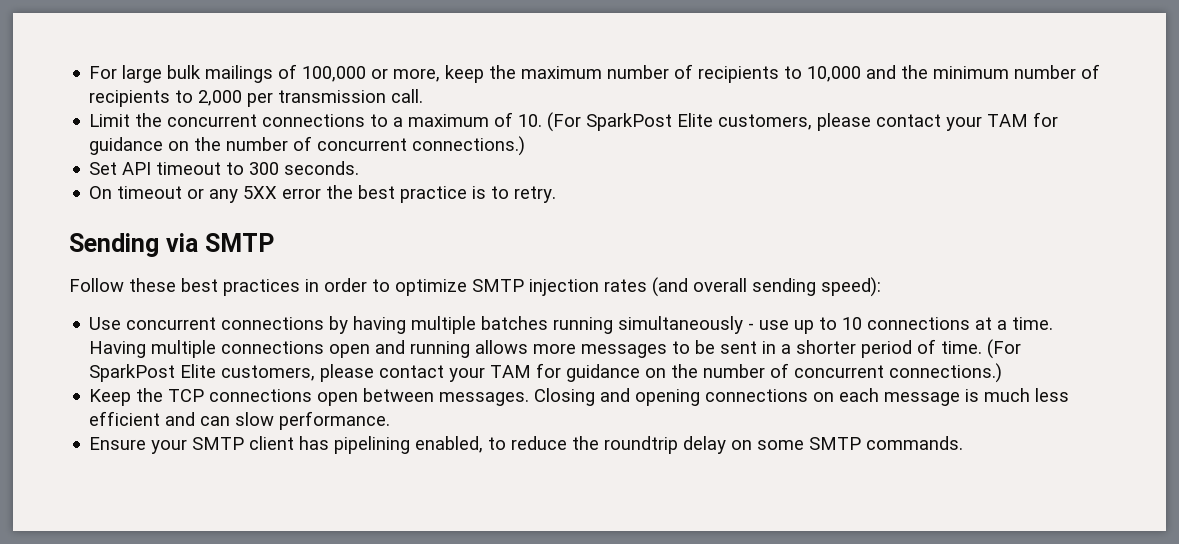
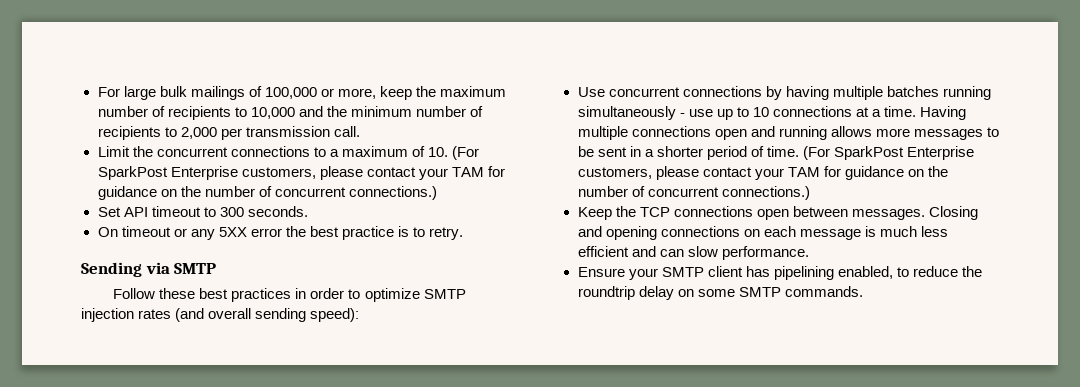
- Limit the concurrent connections to a maximum of 10. (For SparkPost Elite customers, please contact your TAM for guidance on the number of concurrent connections.)
+ Limit the concurrent connections to a maximum of 10. (For SparkPost Enterprise customers, please contact your TAM for guidance on the number of concurrent connections.)
- Having multiple connections open and running allows more messages to be sent in a shorter period of time. (For SparkPost Elite customers, please contact your TAM for guidance on the number of concurrent connections.)
+ Having multiple connections open and running allows more messages to be sent in a shorter period of time. (For SparkPost Enterprise customers, please contact your TAM for guidance on the number of concurrent connections.)

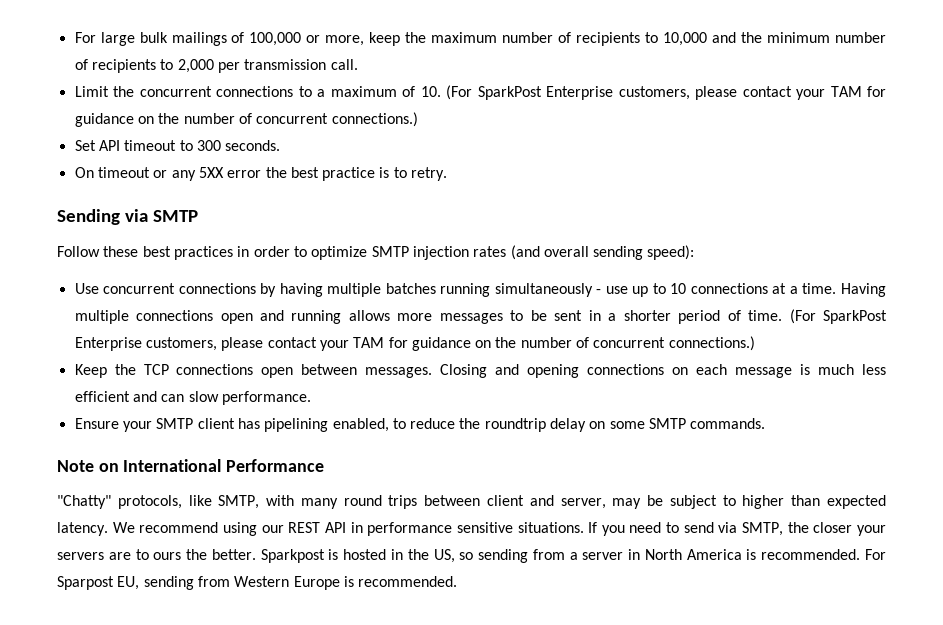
+ Note on International Performance
+ "Chatty" protocols, like SMTP, with many round trips between client and server, may be subject to higher than expected latency. We recommend using our REST API in performance sensitive situations. If you need to send via SMTP, the closer your servers are to ours the better. Sparkpost is hosted in the US, so sending from a server in North America is recommended. For Sparpost EU, sending from Western Europe is recommended.

